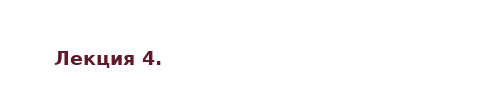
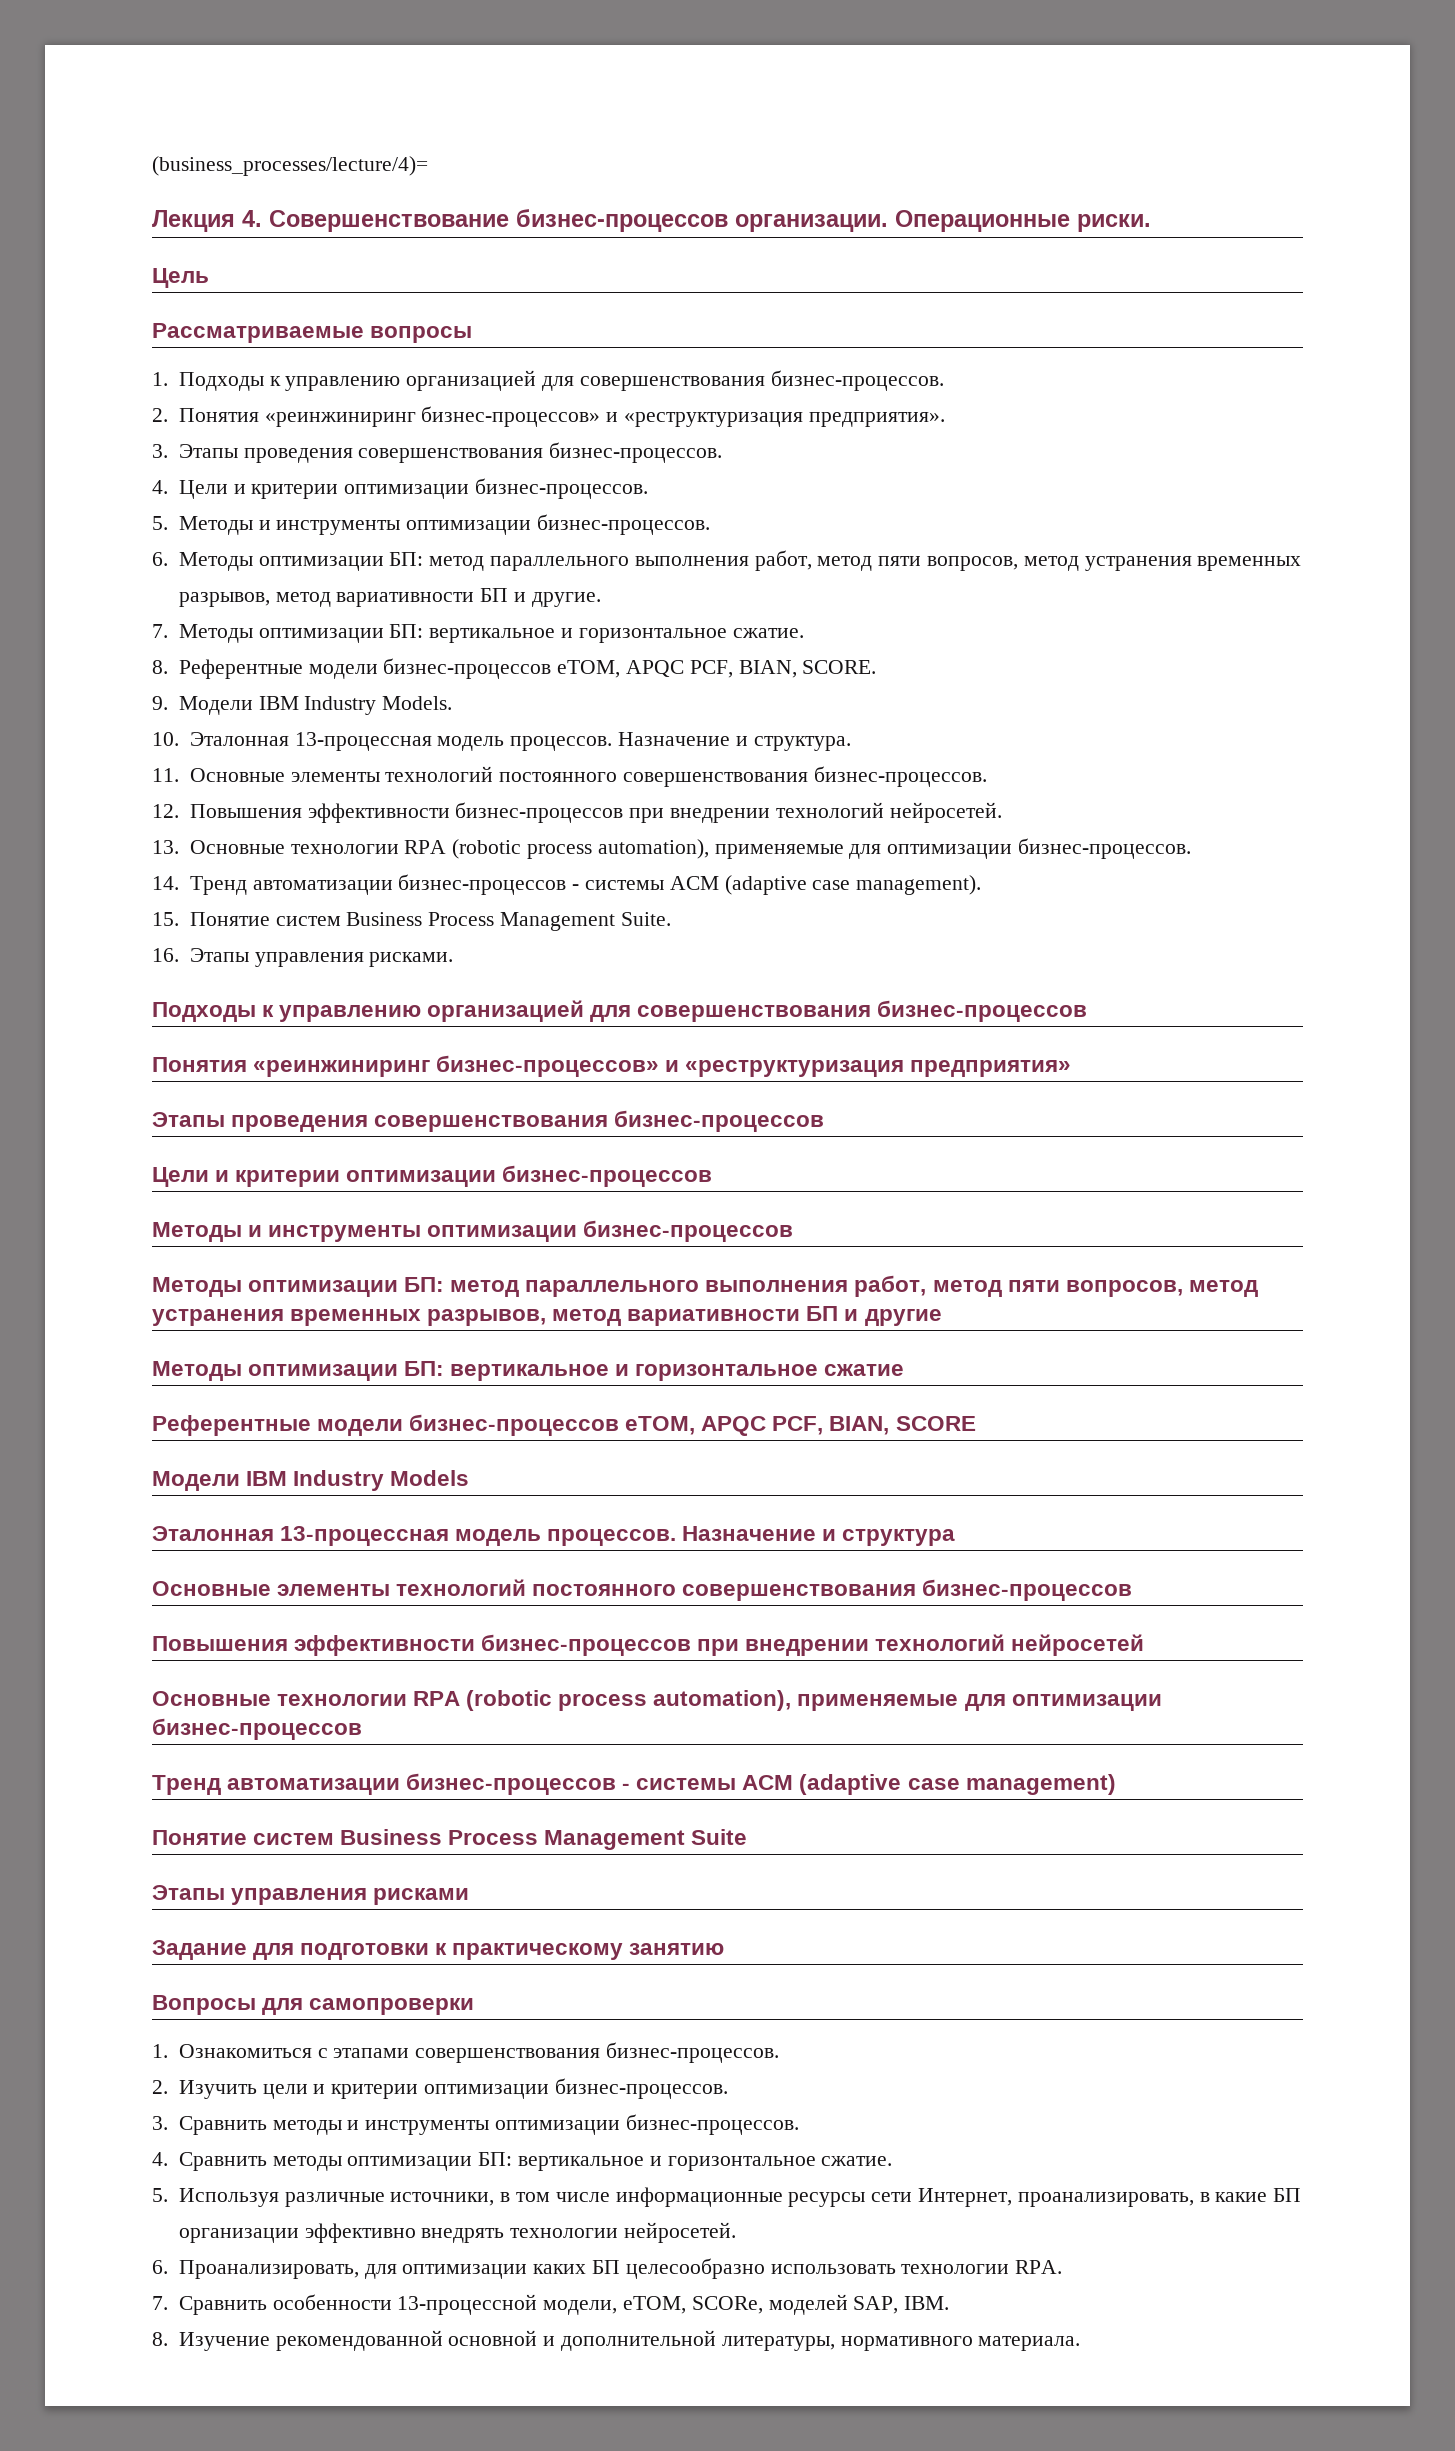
+ (business_processes/lecture/4)=
- Лекция 4.
+ Лекция 4. Совершенствование бизнес-процессов организации. Операционные риски.
+ Цель
+ Рассматриваемые вопросы
+ 1. Подходы к управлению организацией для совершенствования бизнес-процессов.
+ 2. Понятия «реинжиниринг бизнес-процессов» и «реструктуризация предприятия».
+ 3. Этапы проведения совершенствования бизнес-процессов.
+ 4. Цели и критерии оптимизации бизнес-процессов.
+ 5. Методы и инструменты оптимизации бизнес-процессов.
+ 6. Методы оптимизации БП: метод параллельного выполнения работ, метод пяти вопросов, метод устранения временных разрывов, метод вариативности БП и другие.
+ 7. Методы оптимизации БП: вертикальное и горизонтальное сжатие.
+ 8. Референтные модели бизнес-процессов eTOM, APQC PCF, BIAN, SCORE.
+ 9. Модели IBM Industry Models.
+ 10. Эталонная 13-процессная модель процессов. Назначение и структура.
+ 11. Основные элементы технологий постоянного совершенствования бизнес-процессов.
+ 12. Повышения эффективности бизнес-процессов при внедрении технологий нейросетей.
+ 13. Основные технологии RPA (robotic process automation), применяемые для оптимизации бизнес-процессов.
+ 14. Тренд автоматизации бизнес-процессов - системы ACM (adaptive case management).
+ 15. Понятие систем Business Process Management Suite.
+ 16. Этапы управления рисками.
+ Подходы к управлению организацией для совершенствования бизнес-процессов
+ Понятия «реинжиниринг бизнес-процессов» и «реструктуризация предприятия»
+ Этапы проведения совершенствования бизнес-процессов
+ Цели и критерии оптимизации бизнес-процессов
+ Методы и инструменты оптимизации бизнес-процессов
+ Методы оптимизации БП: метод параллельного выполнения работ, метод пяти вопросов, метод устранения временных разрывов, метод вариативности БП и другие
+ Методы оптимизации БП: вертикальное и горизонтальное сжатие
+ Референтные модели бизнес-процессов eTOM, APQC PCF, BIAN, SCORE
+ Модели IBM Industry Models
+ Эталонная 13-процессная модель процессов. Назначение и структура
+ Основные элементы технологий постоянного совершенствования бизнес-процессов
+ Повышения эффективности бизнес-процессов при внедрении технологий нейросетей
+ Основные технологии RPA (robotic process automation), применяемые для оптимизации бизнес-процессов
+ Тренд автоматизации бизнес-процессов - системы ACM (adaptive case management)
+ Понятие систем Business Process Management Suite
+ Этапы управления рисками
+ Задание для подготовки к практическому занятию
+ Вопросы для самопроверки
+ 1. Ознакомиться с этапами совершенствования бизнес-процессов.
+ 2. Изучить цели и критерии оптимизации бизнес-процессов.
+ 3. Сравнить методы и инструменты оптимизации бизнес-процессов.
+ 4. Сравнить методы оптимизации БП: вертикальное и горизонтальное сжатие.
+ 5. Используя различные источники, в том числе информационные ресурсы сети Интернет, проанализировать, в какие БП организации эффективно внедрять технологии нейросетей.
+ 6. Проанализировать, для оптимизации каких БП целесообразно использовать технологии RPA.
+ 7. Сравнить особенности 13-процессной модели, eTOM, SCORe, моделей SAP, IBM.
+ 8. Изучение рекомендованной основной и дополнительной литературы, нормативного материала.

